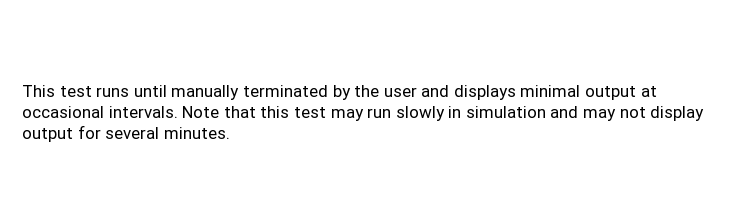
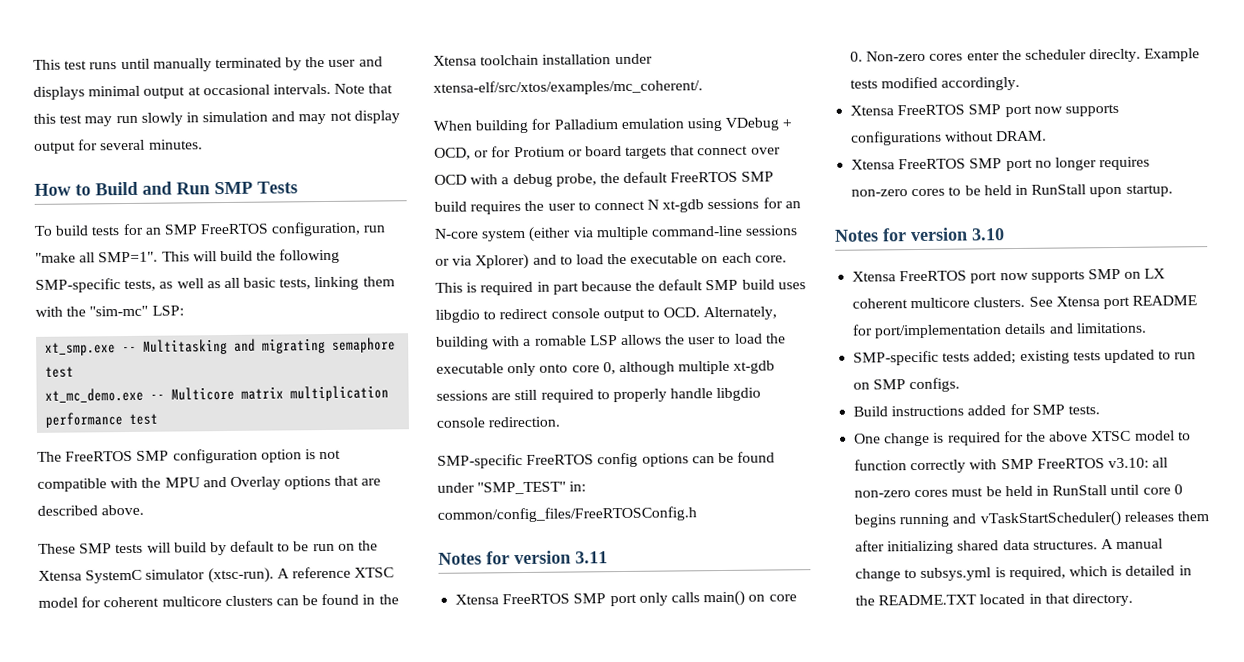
+ How to Build and Run SMP Tests
+ To build tests for an SMP FreeRTOS configuration, run "make all SMP=1". This will build the following SMP-specific tests, as well as all basic tests, linking them with the "sim-mc" LSP:
+ xt_smp.exe -- Multitasking and migrating semaphore test
+ xt_mc_demo.exe -- Multicore matrix multiplication performance test
+ The FreeRTOS SMP configuration option is not compatible with the MPU and Overlay options that are described above.
+ These SMP tests will build by default to be run on the Xtensa SystemC simulator (xtsc-run). A reference XTSC model for coherent multicore clusters can be found in the Xtensa toolchain installation under xtensa-elf/src/xtos/examples/mc_coherent/.
+ When building for Palladium emulation using VDebug + OCD, or for Protium or board targets that connect over OCD with a debug probe, the default FreeRTOS SMP build requires the user to connect N xt-gdb sessions for an N-core system (either via multiple command-line sessions or via Xplorer) and to load the executable on each core. This is required in part because the default SMP build uses libgdio to redirect console output to OCD. Alternately, building with a romable LSP allows the user to load the executable only onto core 0, although multiple xt-gdb sessions are still required to properly handle libgdio console redirection.
+ SMP-specific FreeRTOS config options can be found under "SMP_TEST" in: common/config_files/FreeRTOSConfig.h
+ Notes for version 3.11
+ Xtensa FreeRTOS SMP port only calls main() on core 0. Non-zero cores enter the scheduler direclty. Example tests modified accordingly.
+ Xtensa FreeRTOS SMP port now supports configurations without DRAM.
+ Xtensa FreeRTOS SMP port no longer requires non-zero cores to be held in RunStall upon startup.
+ Notes for version 3.10
+ Xtensa FreeRTOS port now supports SMP on LX coherent multicore clusters. See Xtensa port README for port/implementation details and limitations.
+ SMP-specific tests added; existing tests updated to run on SMP configs.
+ Build instructions added for SMP tests.
+ One change is required for the above XTSC model to function correctly with SMP FreeRTOS v3.10: all non-zero cores must be held in RunStall until core 0 begins running and vTaskStartScheduler() releases them after initializing shared data structures. A manual change to subsys.yml is required, which is detailed in the README.TXT located in that directory.

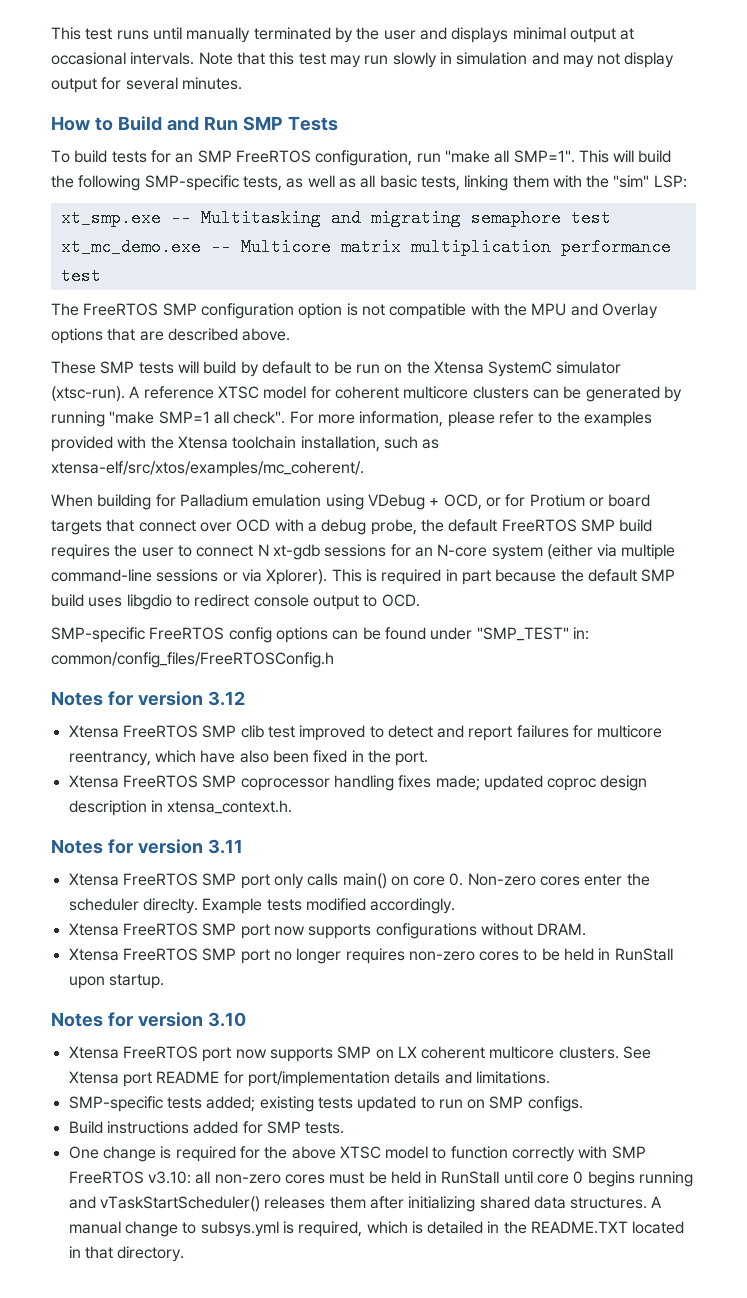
- This will build the following SMP-specific tests, as well as all basic tests, linking them with the "sim-mc" LSP:
+ This will build the following SMP-specific tests, as well as all basic tests, linking them with the "sim" LSP:
- A reference XTSC model for coherent multicore clusters can be found in the Xtensa toolchain installation under xtensa-elf/src/xtos/examples/mc_coherent/.
+ A reference XTSC model for coherent multicore clusters can be generated by running "make SMP=1 all check". For more information, please refer to the examples provided with the Xtensa toolchain installation, such as xtensa-elf/src/xtos/examples/mc_coherent/.
- When building for Palladium emulation using VDebug + OCD, or for Protium or board targets that connect over OCD with a debug probe, the default FreeRTOS SMP build requires the user to connect N xt-gdb sessions for an N-core system (either via multiple command-line sessions or via Xplorer) and to load the executable on each core.
+ When building for Palladium emulation using VDebug + OCD, or for Protium or board targets that connect over OCD with a debug probe, the default FreeRTOS SMP build requires the user to connect N xt-gdb sessions for an N-core system (either via multiple command-line sessions or via Xplorer).
- This is required in part because the default SMP build uses libgdio to redirect console output to OCD. Alternately, building with a romable LSP allows the user to load the executable only onto core 0, although multiple xt-gdb sessions are still required to properly handle libgdio console redirection.
+ This is required in part because the default SMP build uses libgdio to redirect console output to OCD.
+ Notes for version 3.12
+ Xtensa FreeRTOS SMP clib test improved to detect and report failures for multicore reentrancy, which have also been fixed in the port.
+ Xtensa FreeRTOS SMP coprocessor handling fixes made; updated coproc design description in xtensa_context.h.

